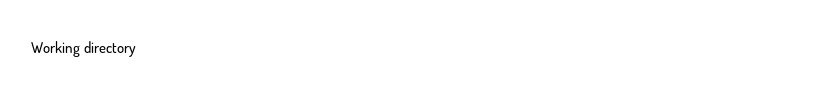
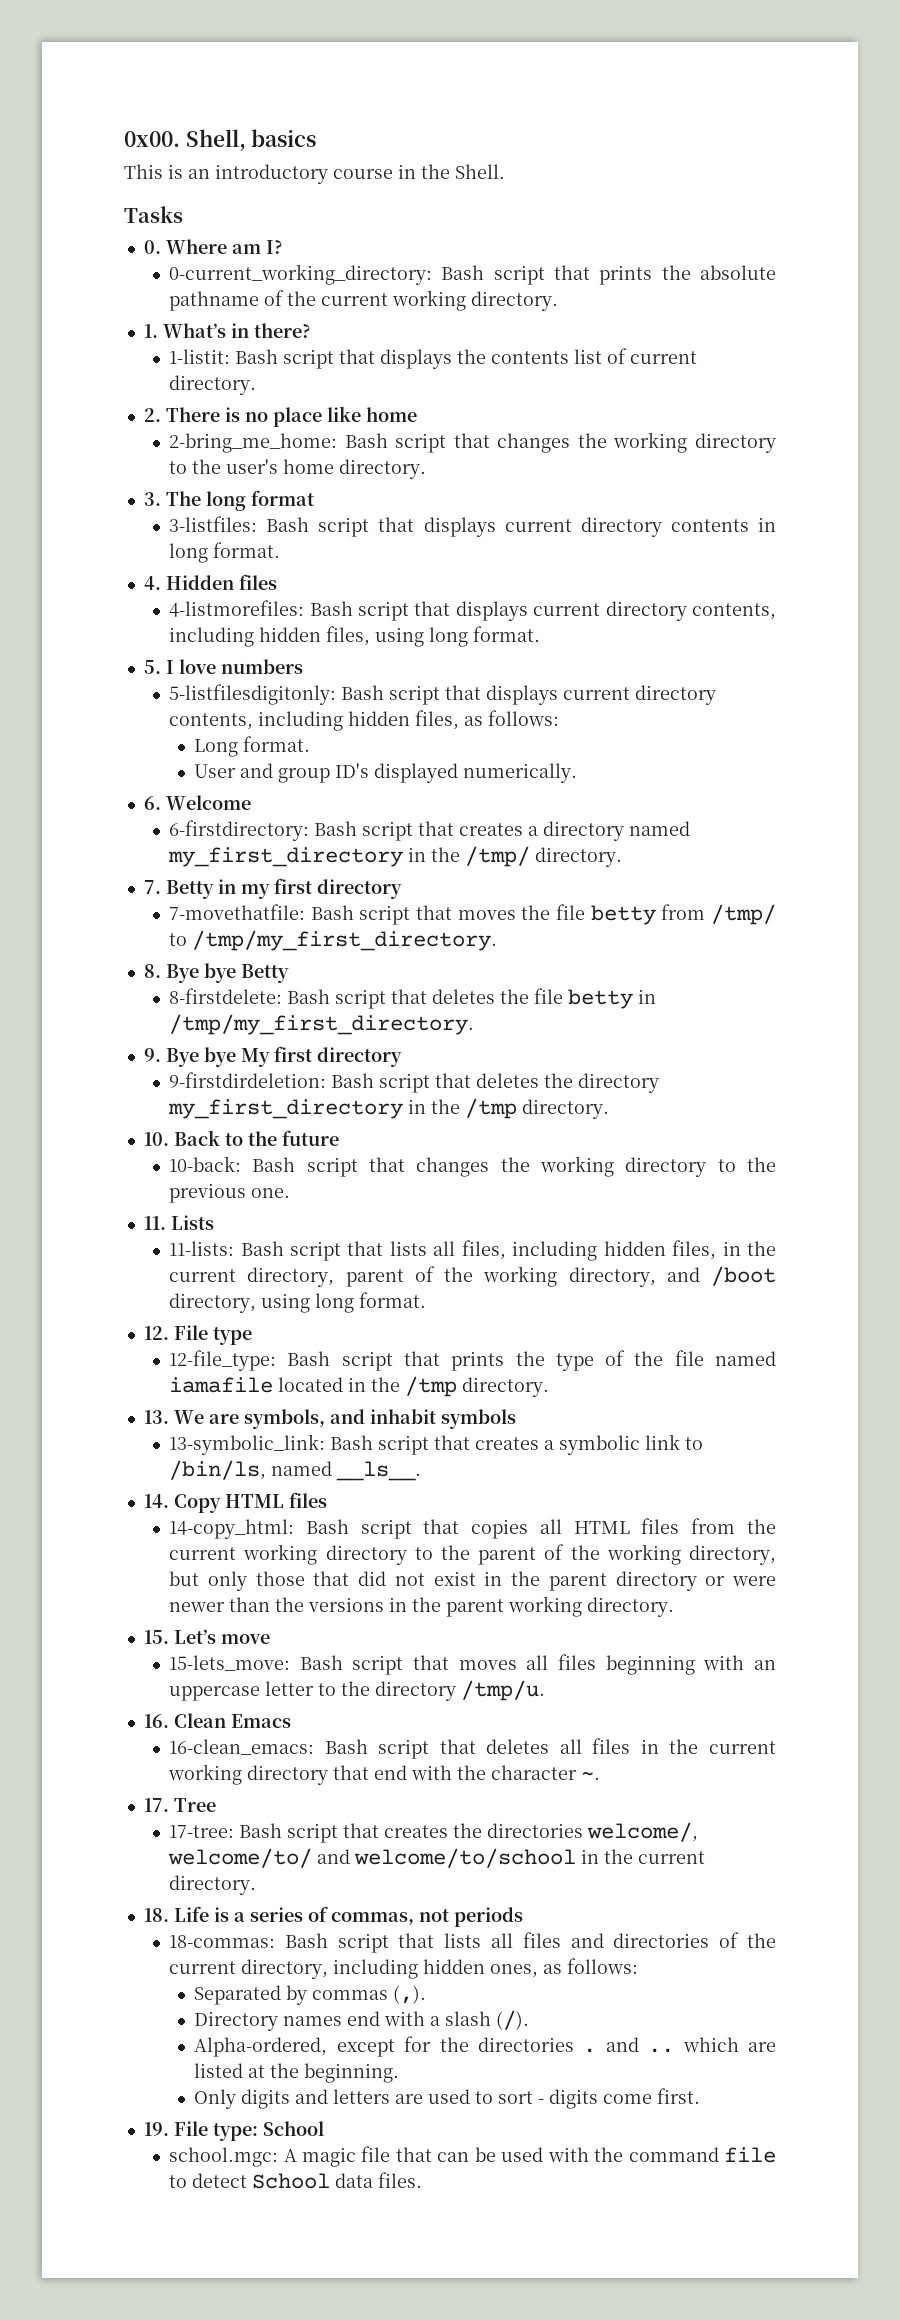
- Working directory
+ 0x00. Shell, basics
+ This is an introductory course in the Shell.
+ Tasks
+ 0. Where am I?
+ 0-current_working_directory: Bash script that prints the absolute pathname of the current working directory.
+ 1. What’s in there?
+ 1-listit: Bash script that displays the contents list of current directory.
+ 2. There is no place like home
+ 2-bring_me_home: Bash script that changes the working directory to the user's home directory.
+ 3. The long format
+ 3-listfiles: Bash script that displays current directory contents in long format.
+ 4. Hidden files
+ 4-listmorefiles: Bash script that displays current directory contents, including hidden files, using long format.
+ 5. I love numbers
+ 5-listfilesdigitonly: Bash script that displays current directory contents, including hidden files, as follows:
+ Long format.
+ User and group ID's displayed numerically.
+ 6. Welcome
+ 6-firstdirectory: Bash script that creates a directory named my_first_directory in the /tmp/ directory.
+ 7. Betty in my first directory
+ 7-movethatfile: Bash script that moves the file betty from /tmp/ to /tmp/my_first_directory.
+ 8. Bye bye Betty
+ 8-firstdelete: Bash script that deletes the file betty in /tmp/my_first_directory.
+ 9. Bye bye My first directory
+ 9-firstdirdeletion: Bash script that deletes the directory my_first_directory in the /tmp directory.
+ 10. Back to the future
+ 10-back: Bash script that changes the working directory to the previous one.
+ 11. Lists
+ 11-lists: Bash script that lists all files, including hidden files, in the current directory, parent of the working directory, and /boot directory, using long format.
+ 12. File type
+ 12-file_type: Bash script that prints the type of the file named iamafile located in the /tmp directory.
+ 13. We are symbols, and inhabit symbols
+ 13-symbolic_link: Bash script that creates a symbolic link to /bin/ls, named __ls__.
+ 14. Copy HTML files
+ 14-copy_html: Bash script that copies all HTML files from the current working directory to the parent of the working directory, but only those that did not exist in the parent directory or were newer than the versions in the parent working directory.
+ 15. Let’s move
+ 15-lets_move: Bash script that moves all files beginning with an uppercase letter to the directory /tmp/u.
+ 16. Clean Emacs
+ 16-clean_emacs: Bash script that deletes all files in the current working directory that end with the character ~.
+ 17. Tree
+ 17-tree: Bash script that creates the directories welcome/, welcome/to/ and welcome/to/school in the current directory.
+ 18. Life is a series of commas, not periods
+ 18-commas: Bash script that lists all files and directories of the current directory, including hidden ones, as follows:
+ Separated by commas (,).
+ Directory names end with a slash (/).
+ Alpha-ordered, except for the directories . and .. which are listed at the beginning.
+ Only digits and letters are used to sort - digits come first.
+ 19. File type: School
+ school.mgc: A magic file that can be used with the command file to detect School data files.

